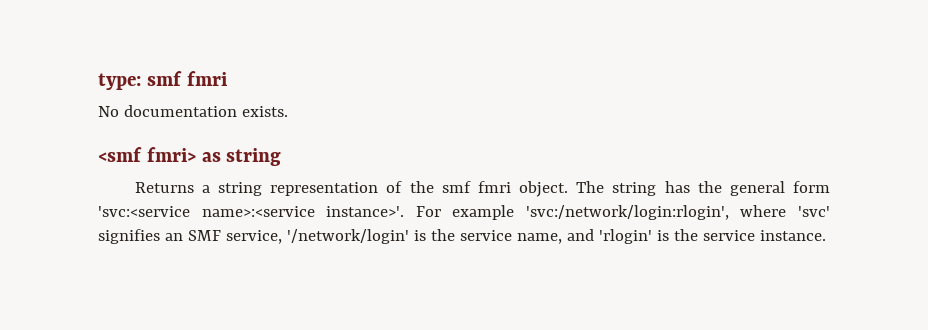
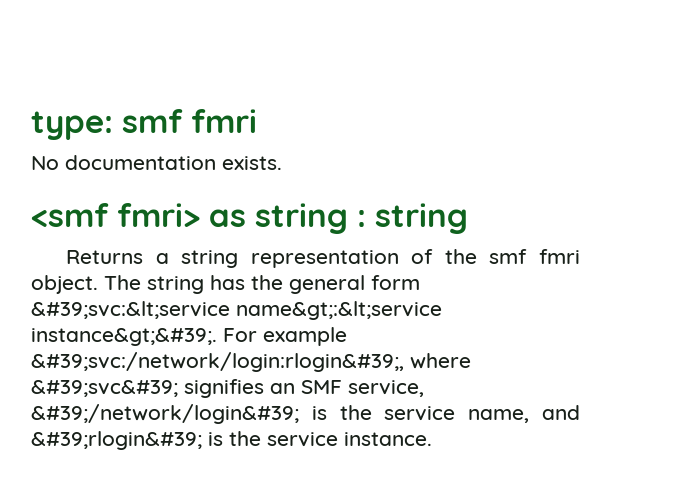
- <smf fmri> as string
+ <smf fmri> as string : string
- The string has the general form 'svc:<service name>:<service instance>'. For example 'svc:/network/login:rlogin', where 'svc' signifies an SMF service, '/network/login' is the service name, and 'rlogin' is the service instance.
+ The string has the general form &#39;svc:&lt;service name&gt;:&lt;service instance&gt;&#39;. For example &#39;svc:/network/login:rlogin&#39;, where &#39;svc&#39; signifies an SMF service, &#39;/network/login&#39; is the service name, and &#39;rlogin&#39; is the service instance.

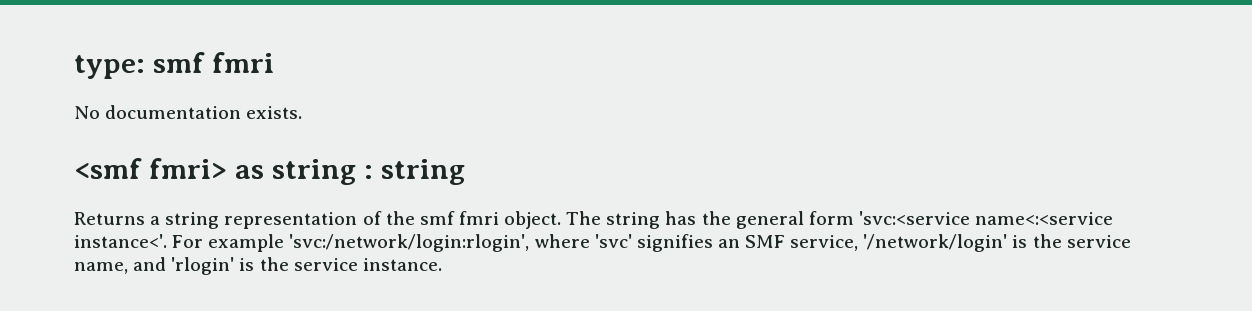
- The string has the general form &#39;svc:&lt;service name&gt;:&lt;service instance&gt;&#39;. For example &#39;svc:/network/login:rlogin&#39;, where &#39;svc&#39; signifies an SMF service, &#39;/network/login&#39; is the service name, and &#39;rlogin&#39; is the service instance.
+ The string has the general form 'svc:<service name<:<service instance<'. For example 'svc:/network/login:rlogin', where 'svc' signifies an SMF service, '/network/login' is the service name, and 'rlogin' is the service instance.

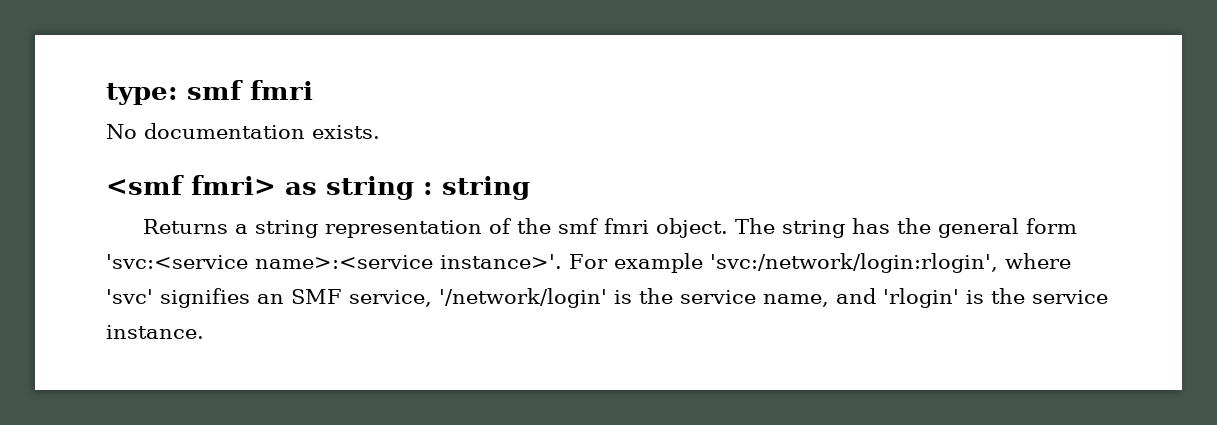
- The string has the general form 'svc:<service name<:<service instance<'.
+ The string has the general form 'svc:<service name>:<service instance>'.

